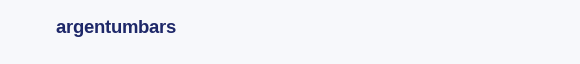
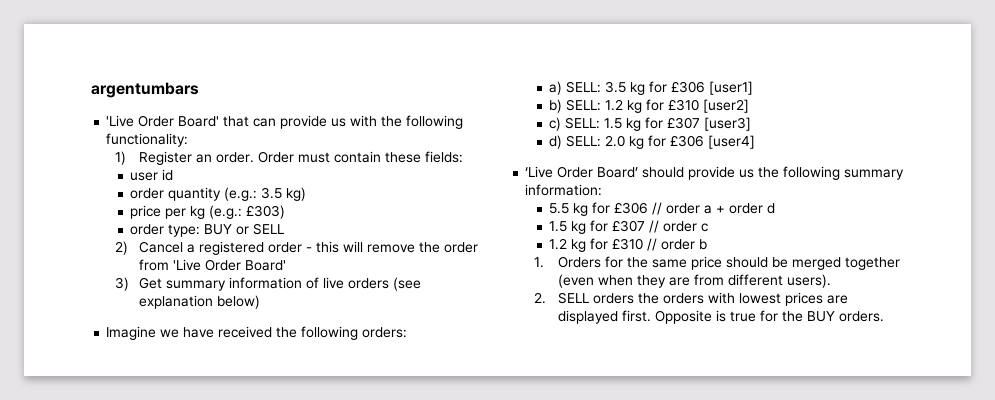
+ 'Live Order Board' that can provide us with the following functionality:
+ 1) Register an order. Order must contain these fields:
+ user id
+ order quantity (e.g.: 3.5 kg)
+ price per kg (e.g.: £303)
+ order type: BUY or SELL
+ 2) Cancel a registered order - this will remove the order from 'Live Order Board'
+ 3) Get summary information of live orders (see explanation below)
+ Imagine we have received the following orders:
+ a) SELL: 3.5 kg for £306 [user1]
+ b) SELL: 1.2 kg for £310 [user2]
+ c) SELL: 1.5 kg for £307 [user3]
+ d) SELL: 2.0 kg for £306 [user4]
+ ‘Live Order Board’ should provide us the following summary information:
+ 5.5 kg for £306 // order a + order d
+ 1.5 kg for £307 // order c
+ 1.2 kg for £310 // order b
+ 1. Orders for the same price should be merged together (even when they are from different users).
+ 2. SELL orders the orders with lowest prices are displayed first. Opposite is true for the BUY orders.

